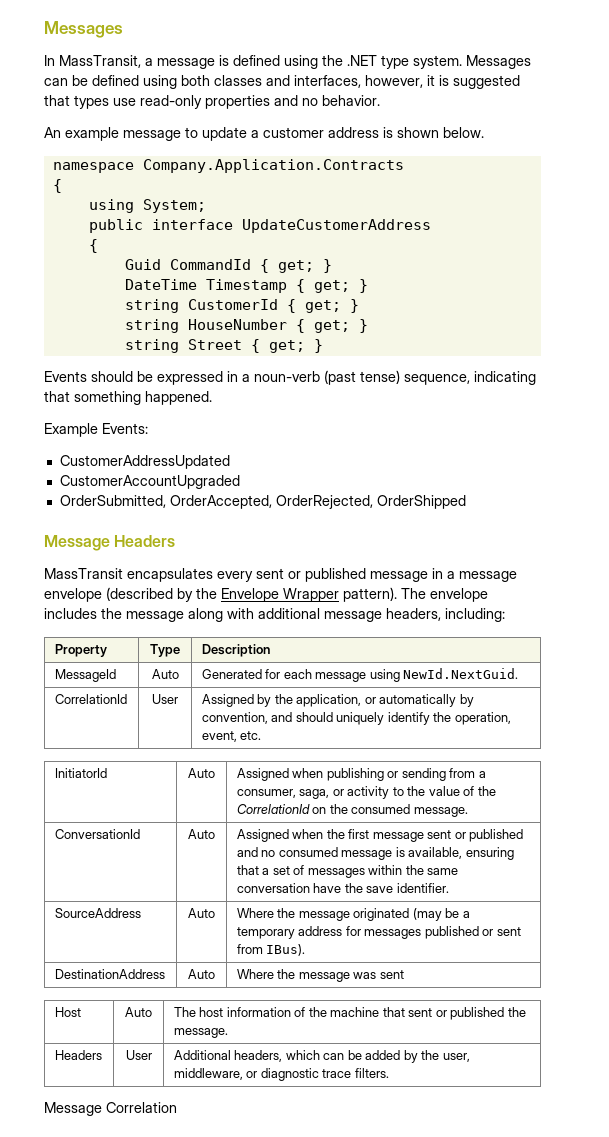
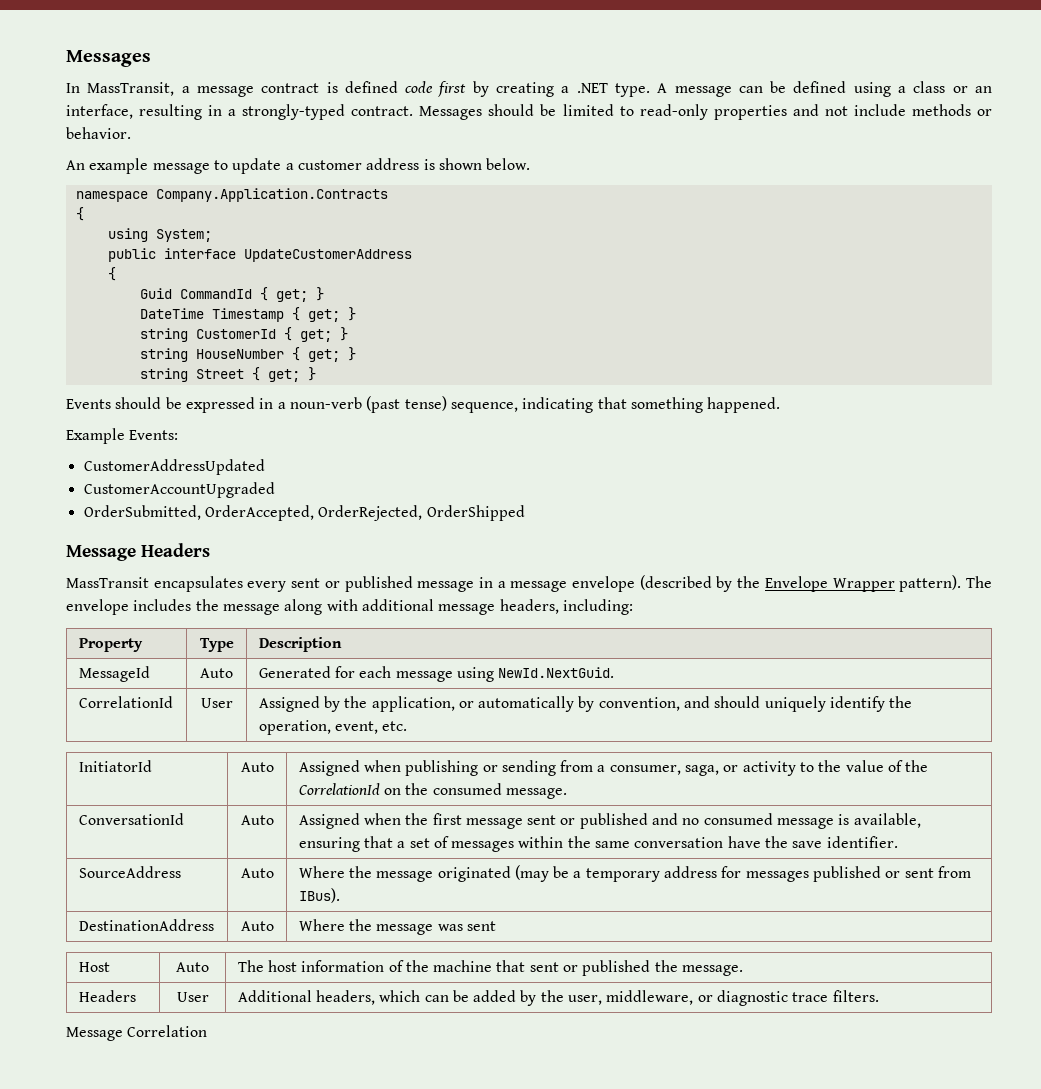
- In MassTransit, a message is defined using the .NET type system. Messages can be defined using both classes and interfaces, however, it is suggested that types use read-only properties and no behavior.
+ In MassTransit, a message contract is defined code first by creating a .NET type. A message can be defined using a class or an interface, resulting in a strongly-typed contract. Messages should be limited to read-only properties and not include methods or behavior.

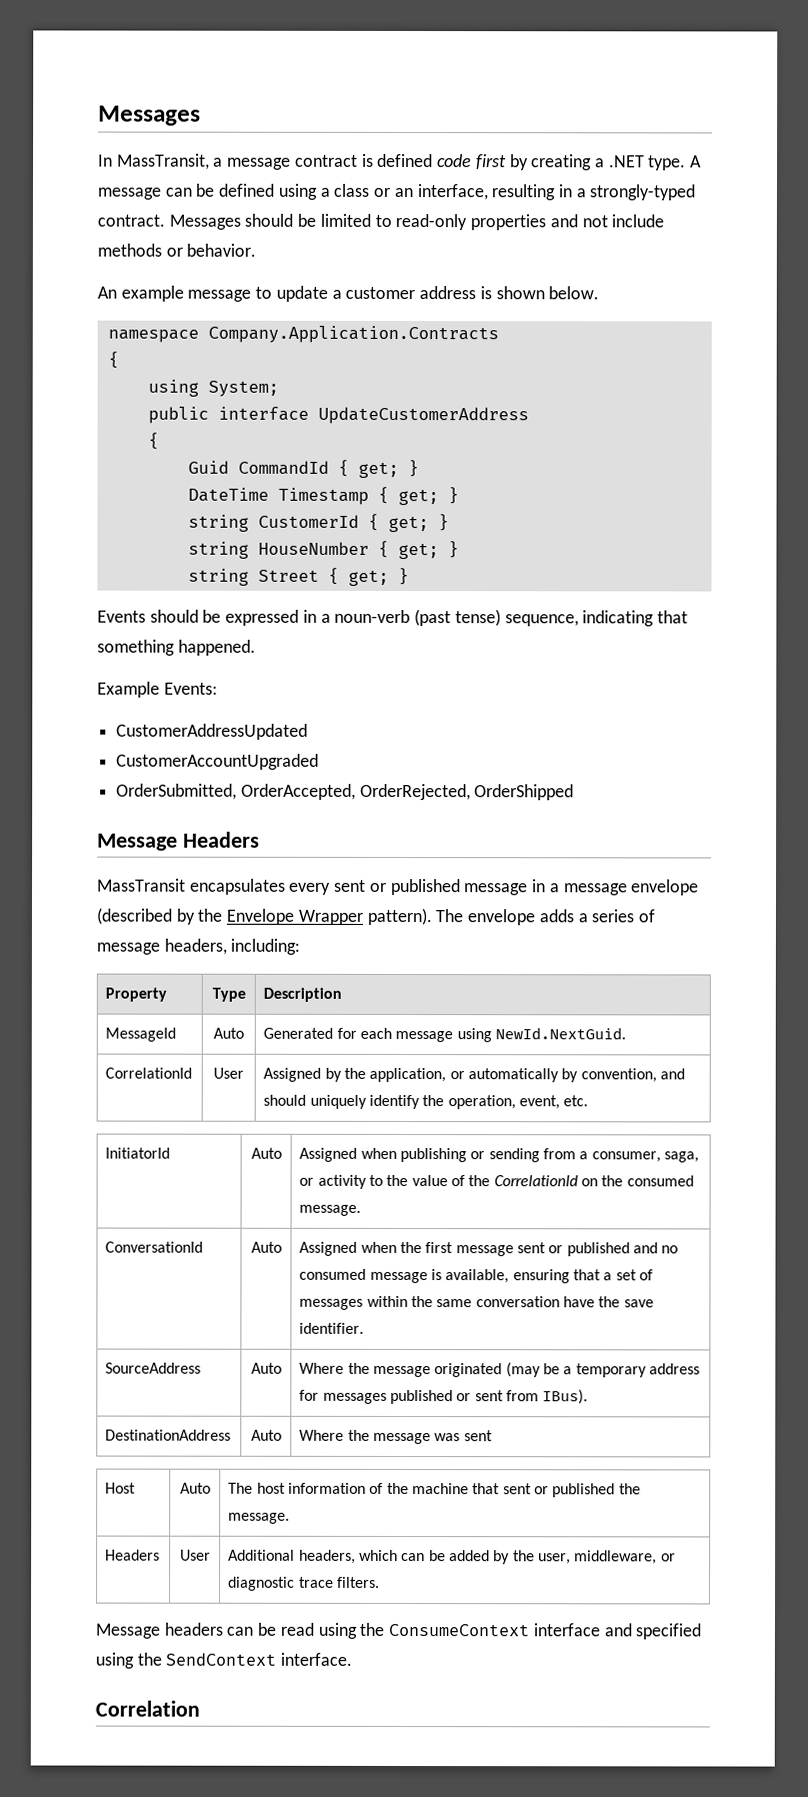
- The envelope includes the message along with additional message headers, including:
+ The envelope adds a series of message headers, including:
- Message Correlation
+ Message headers can be read using the ConsumeContext interface and specified using the SendContext interface.
+ Correlation

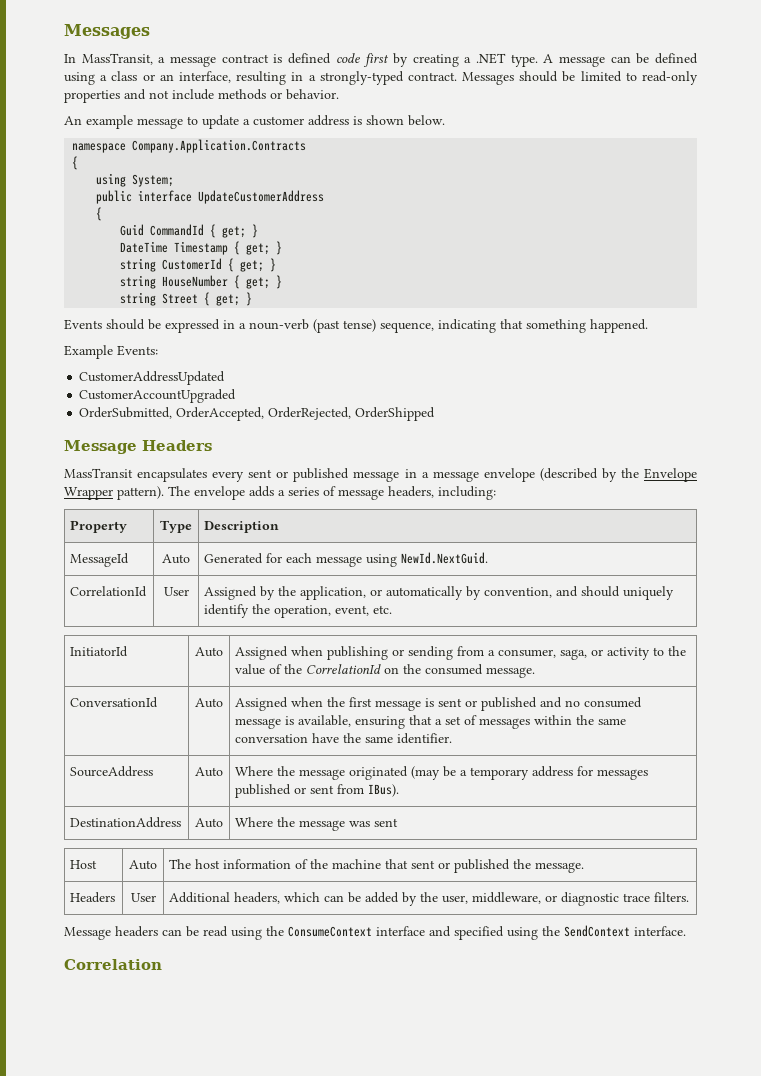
- ConversationId | Auto | Assigned when the first message sent or published and no consumed message is available, ensuring that a set of messages within the same conversation have the save identifier.
+ ConversationId | Auto | Assigned when the first message is sent or published and no consumed message is available, ensuring that a set of messages within the same conversation have the same identifier.

